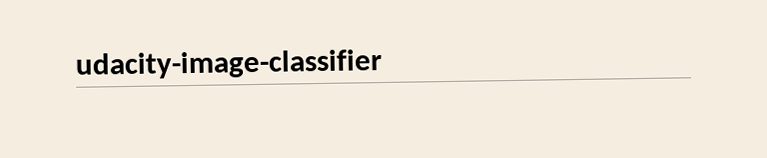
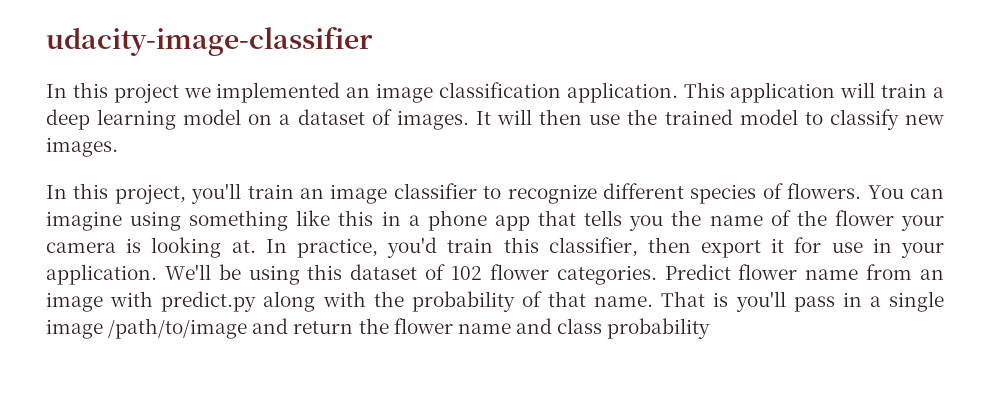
+ In this project we implemented an image classification application. This application will train a deep learning model on a dataset of images. It will then use the trained model to classify new images.
+ In this project, you'll train an image classifier to recognize different species of flowers. You can imagine using something like this in a phone app that tells you the name of the flower your camera is looking at. In practice, you'd train this classifier, then export it for use in your application. We'll be using this dataset of 102 flower categories. Predict flower name from an image with predict.py along with the probability of that name. That is you'll pass in a single image /path/to/image and return the flower name and class probability

